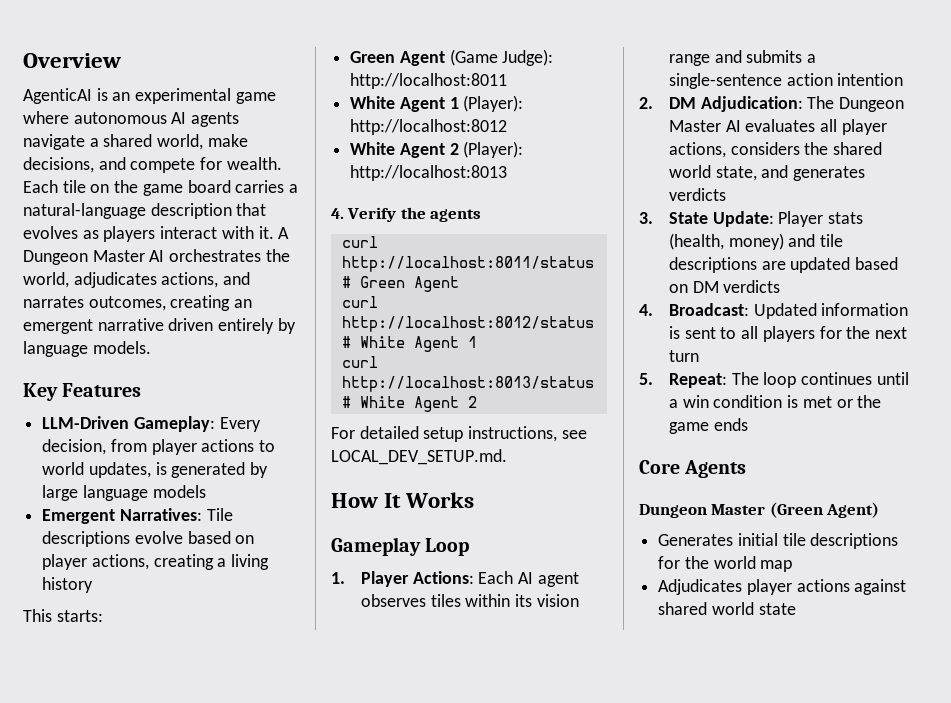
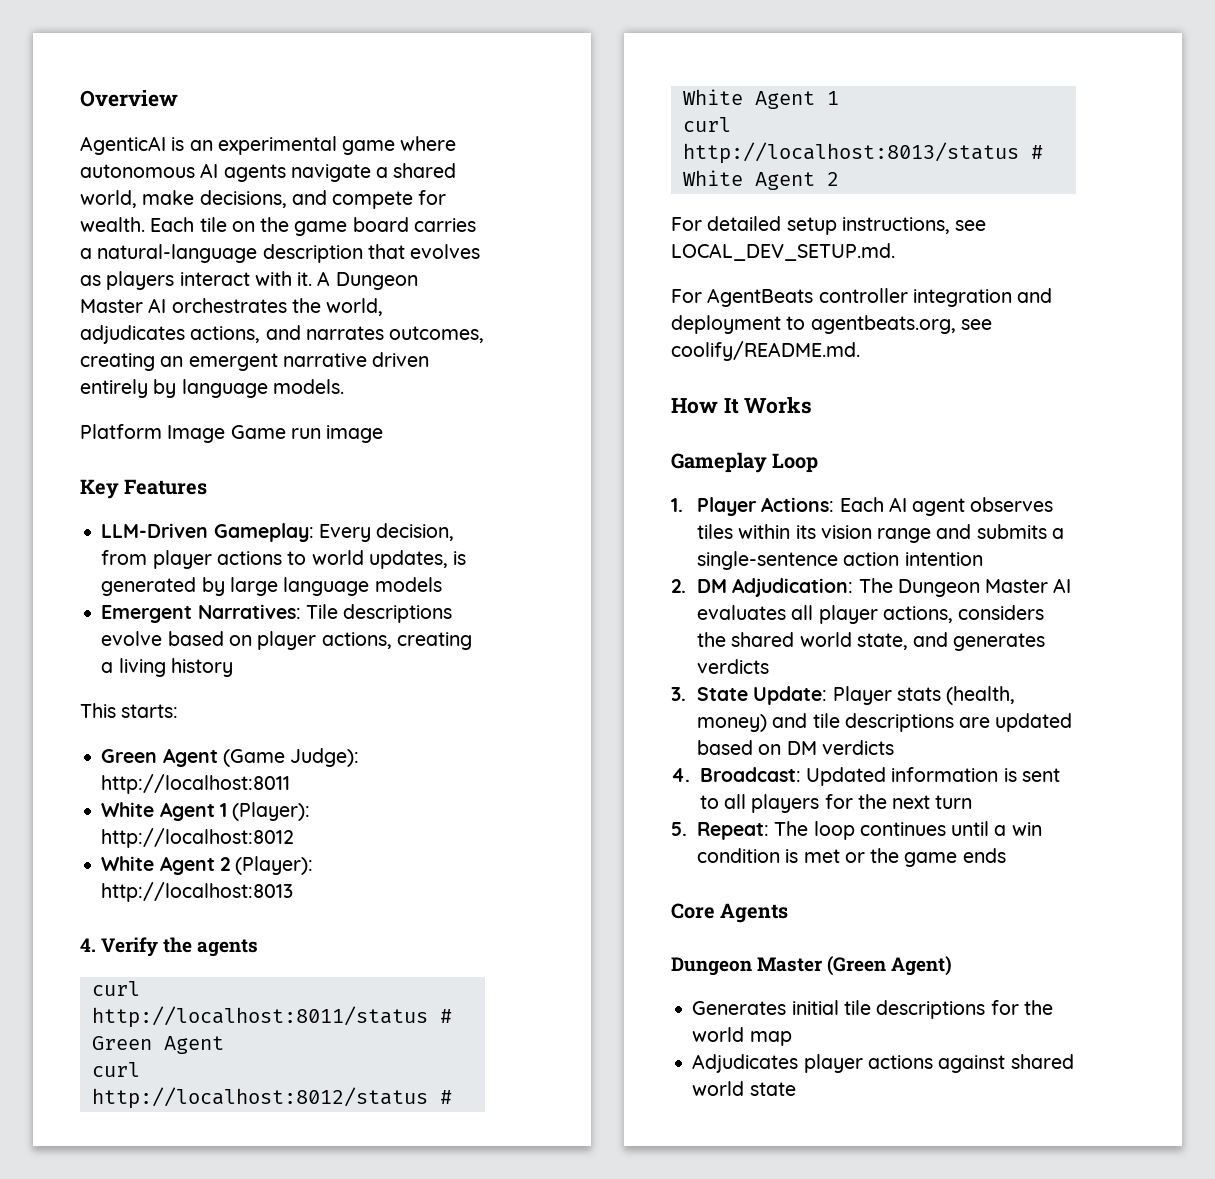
+ Platform Image Game run image
+ For AgentBeats controller integration and deployment to agentbeats.org, see coolify/README.md.

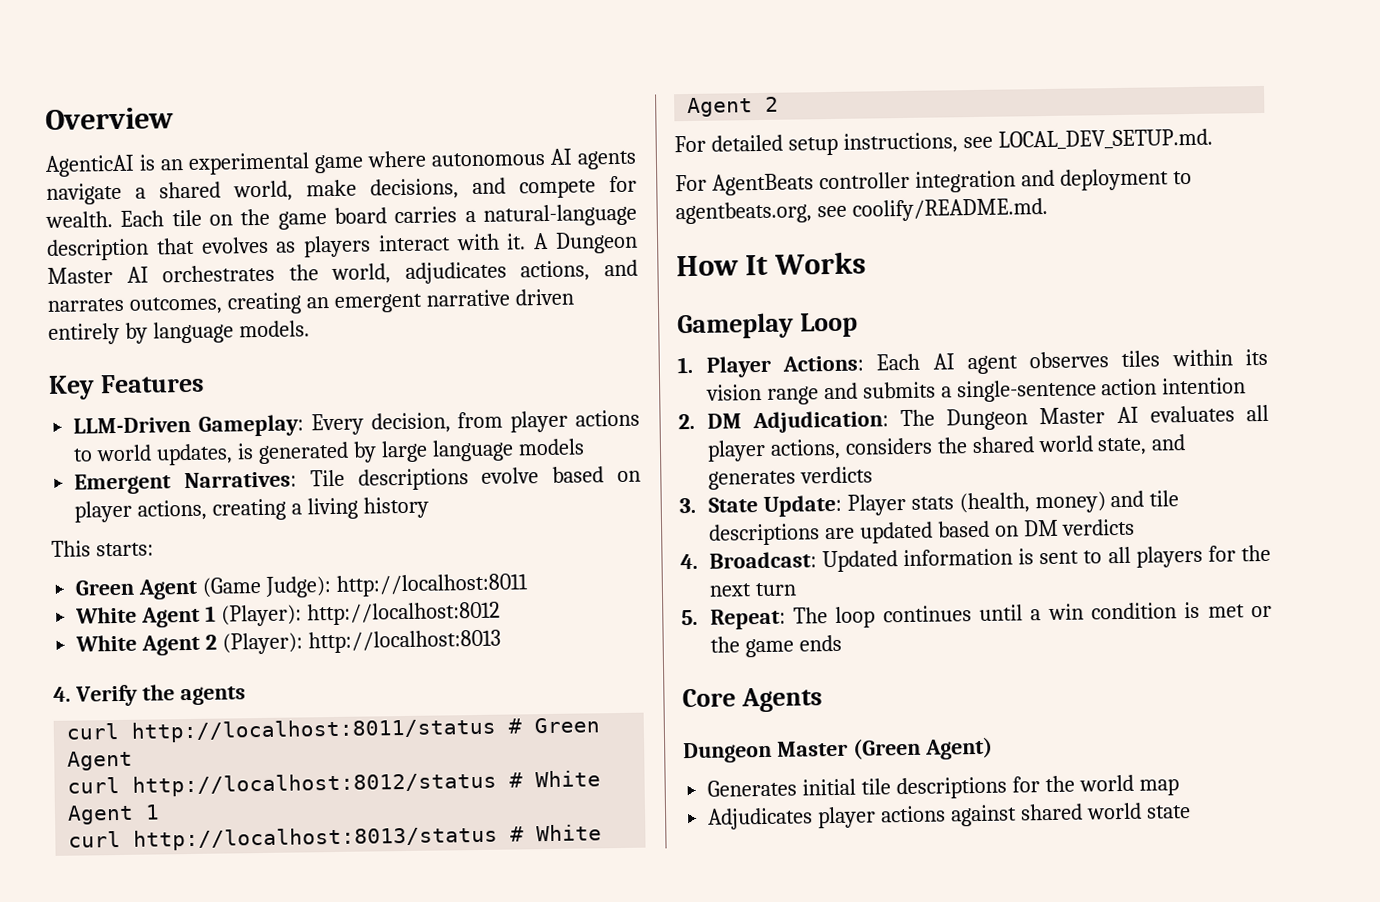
- Platform Image Game run image

